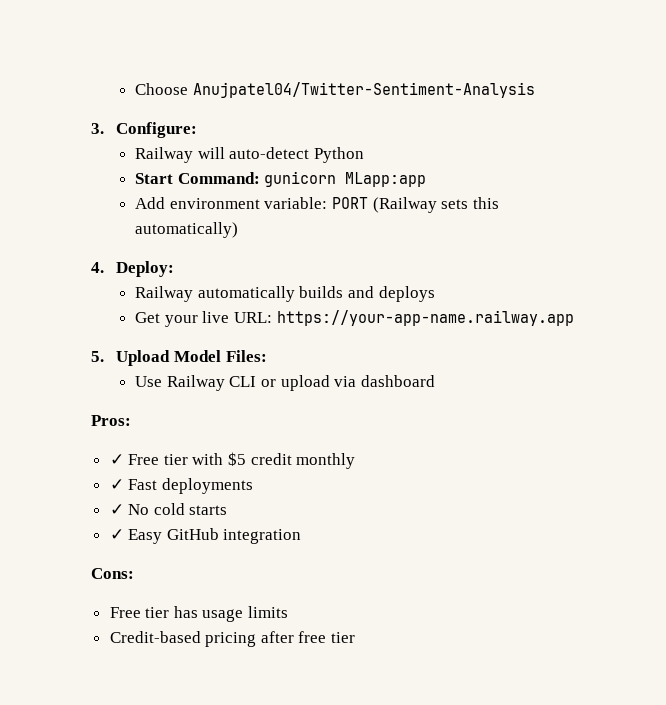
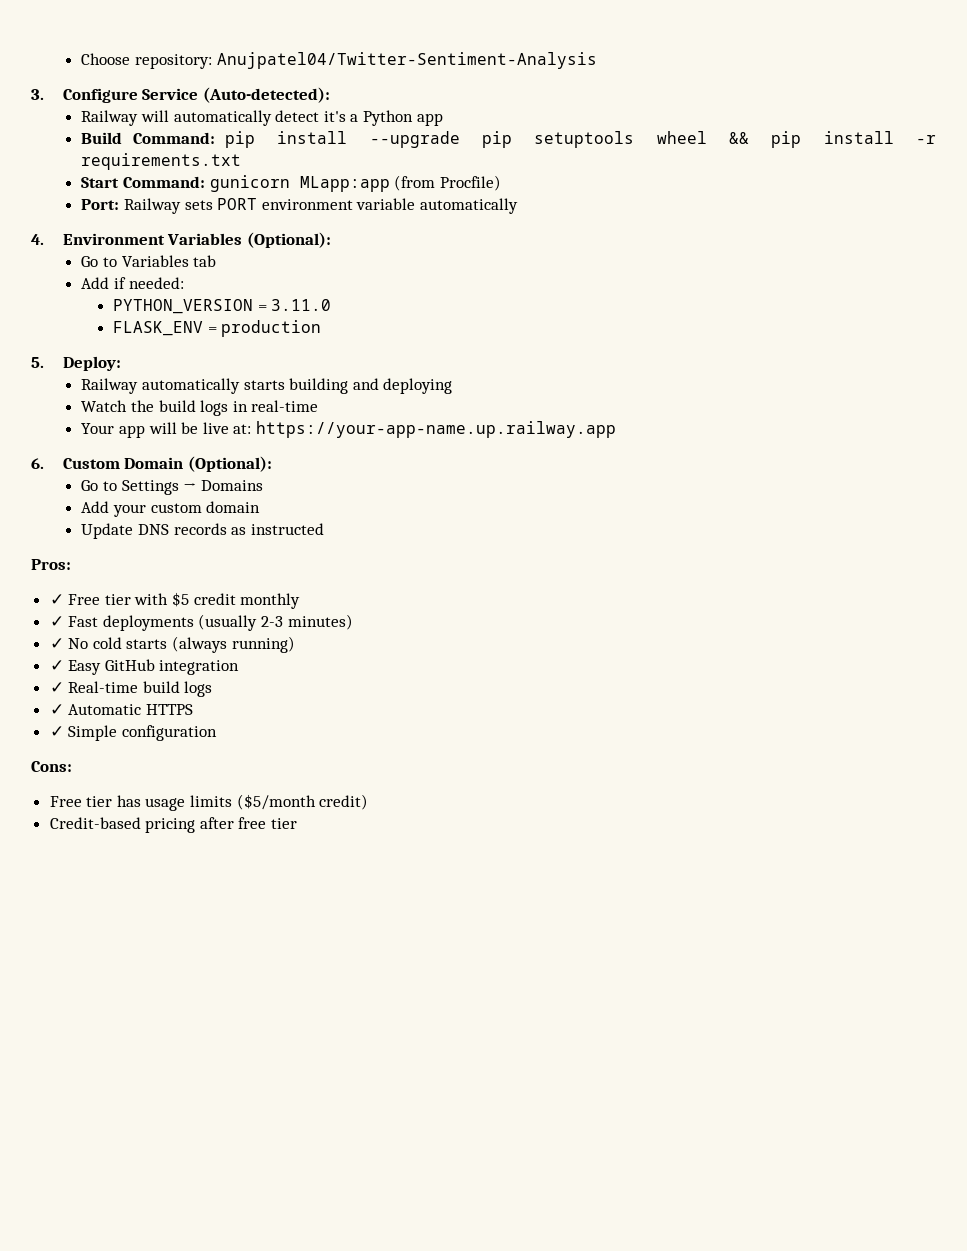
- Choose Anujpatel04/Twitter-Sentiment-Analysis
+ Choose repository: Anujpatel04/Twitter-Sentiment-Analysis
- 3. Configure:
+ 3. Configure Service (Auto-detected):
- Railway will auto-detect Python
- Start Command: gunicorn MLapp:app
- Add environment variable: PORT (Railway sets this automatically)
- 4. Deploy:
- Railway automatically builds and deploys
- Get your live URL: https://your-app-name.railway.app
- 5. Upload Model Files:
- Use Railway CLI or upload via dashboard
+ Railway will automatically detect it's a Python app
+ Build Command: pip install --upgrade pip setuptools wheel && pip install -r requirements.txt
+ Start Command: gunicorn MLapp:app (from Procfile)
+ Port: Railway sets PORT environment variable automatically
+ 4. Environment Variables (Optional):
+ Go to Variables tab
+ Add if needed:
+ PYTHON_VERSION = 3.11.0
+ FLASK_ENV = production
+ 5. Deploy:
+ Railway automatically starts building and deploying
+ Watch the build logs in real-time
+ Your app will be live at: https://your-app-name.up.railway.app
+ 6. Custom Domain (Optional):
+ Go to Settings → Domains
+ Add your custom domain
+ Update DNS records as instructed
- ✓ Fast deployments
+ ✓ Fast deployments (usually 2-3 minutes)
- ✓ No cold starts
+ ✓ No cold starts (always running)
+ ✓ Real-time build logs
+ ✓ Automatic HTTPS
+ ✓ Simple configuration
- Free tier has usage limits
+ Free tier has usage limits ($5/month credit)

